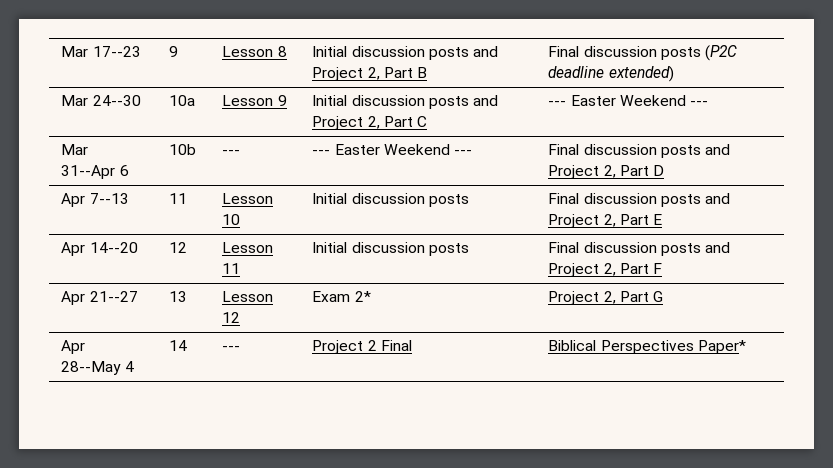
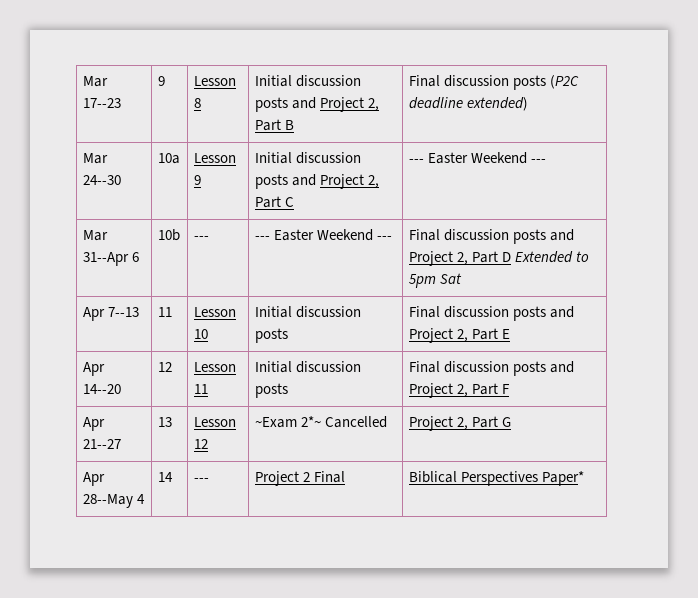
- Mar 31--Apr 6 | 10b | --- | --- Easter Weekend --- | Final discussion posts and Project 2, Part D
+ Mar 31--Apr 6 | 10b | --- | --- Easter Weekend --- | Final discussion posts and Project 2, Part D Extended to 5pm Sat
- Apr 21--27 | 13 | Lesson 12 | Exam 2* | Project 2, Part G
+ Apr 21--27 | 13 | Lesson 12 | ~Exam 2*~ Cancelled | Project 2, Part G

